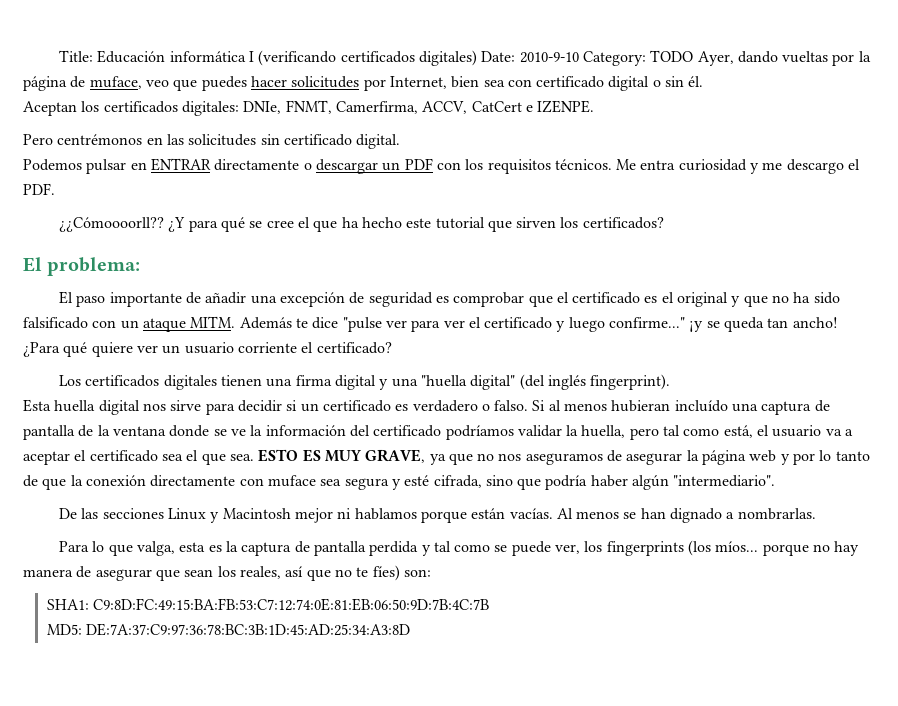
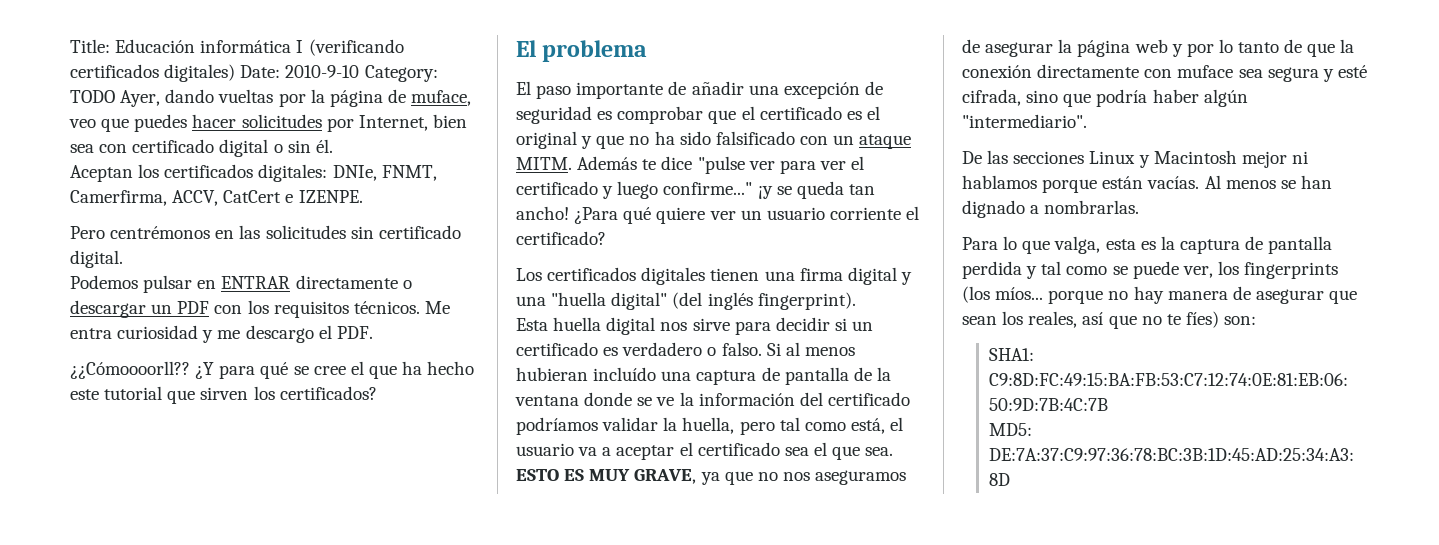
- El problema:
+ El problema

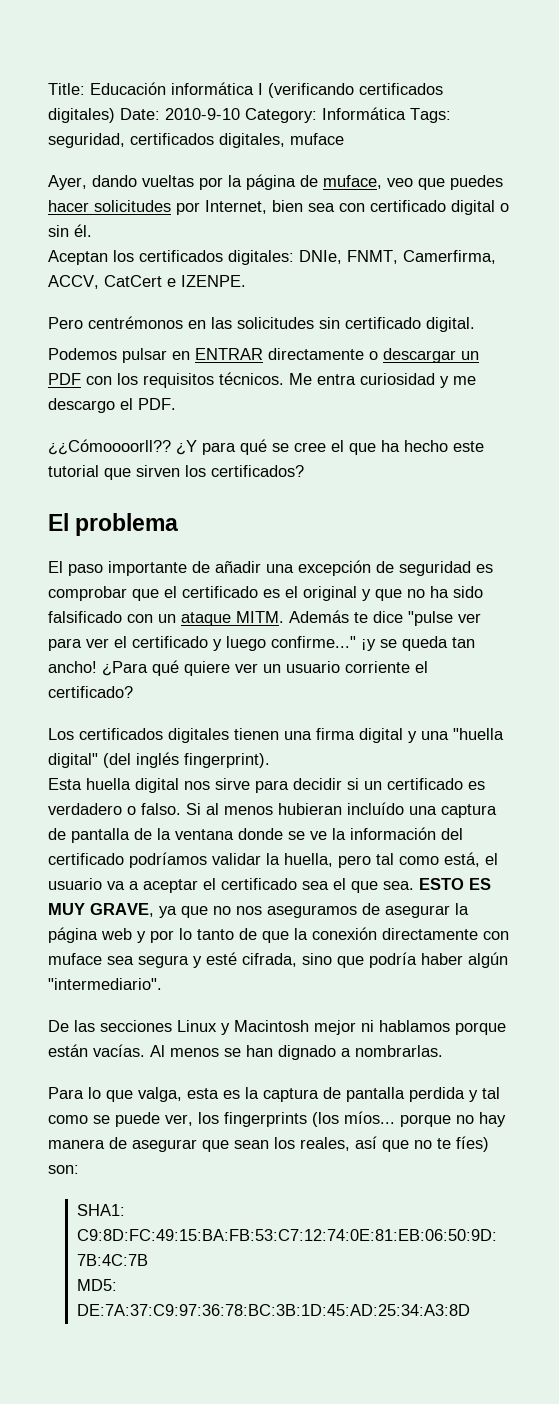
- Title: Educación informática I (verificando certificados digitales) Date: 2010-9-10 Category: TODO Ayer, dando vueltas por la página de muface, veo que puedes hacer solicitudes por Internet, bien sea con certificado digital o sin él.
+ Title: Educación informática I (verificando certificados digitales) Date: 2010-9-10 Category: Informática Tags: seguridad, certificados digitales, muface
+ Ayer, dando vueltas por la página de muface, veo que puedes hacer solicitudes por Internet, bien sea con certificado digital o sin él.

